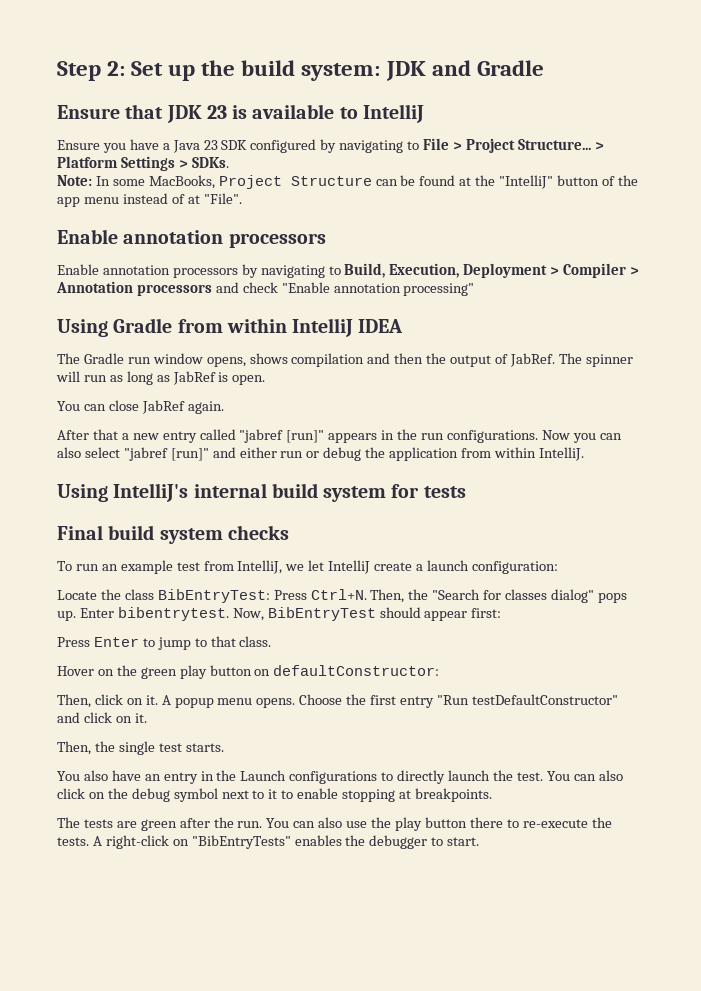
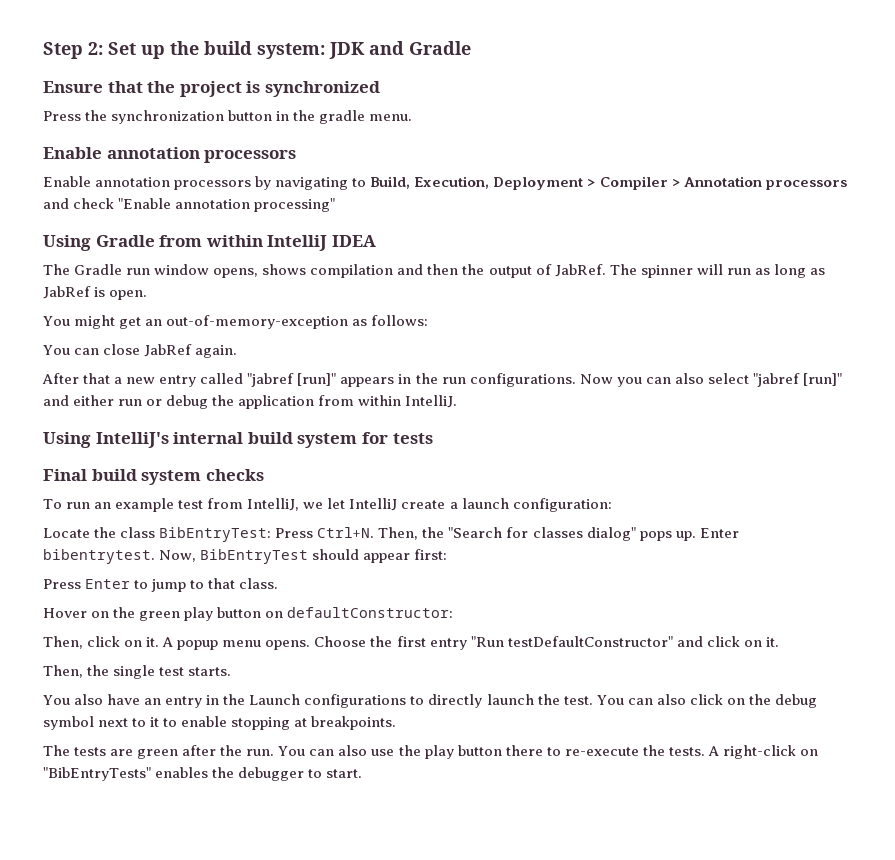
- Ensure that JDK 23 is available to IntelliJ
- Ensure you have a Java 23 SDK configured by navigating to File > Project Structure... > Platform Settings > SDKs.
- Note: In some MacBooks, Project Structure can be found at the "IntelliJ" button of the app menu instead of at "File".
+ Ensure that the project is synchronized
+ Press the synchronization button in the gradle menu.
+ You might get an out-of-memory-exception as follows:

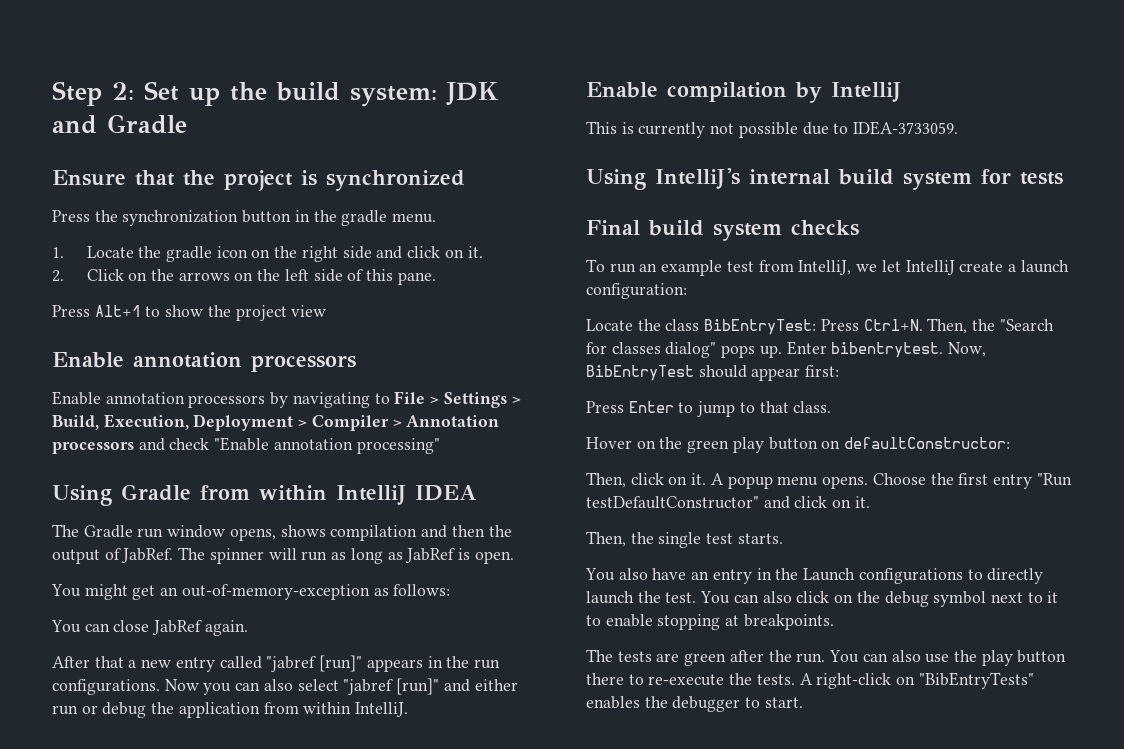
+ 1. Locate the gradle icon on the right side and click on it.
+ 2. Click on the arrows on the left side of this pane.
+ Press Alt+1 to show the project view
- Enable annotation processors by navigating to Build, Execution, Deployment > Compiler > Annotation processors and check "Enable annotation processing"
+ Enable annotation processors by navigating to File > Settings > Build, Execution, Deployment > Compiler > Annotation processors and check "Enable annotation processing"
+ Enable compilation by IntelliJ
+ This is currently not possible due to IDEA-3733059.

